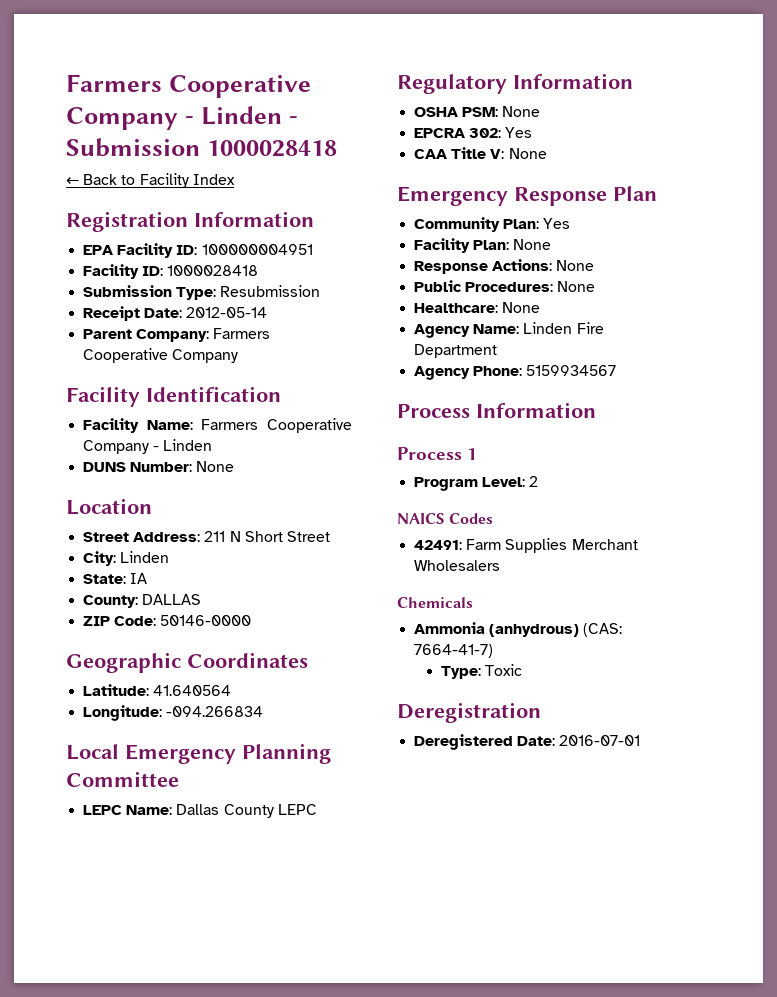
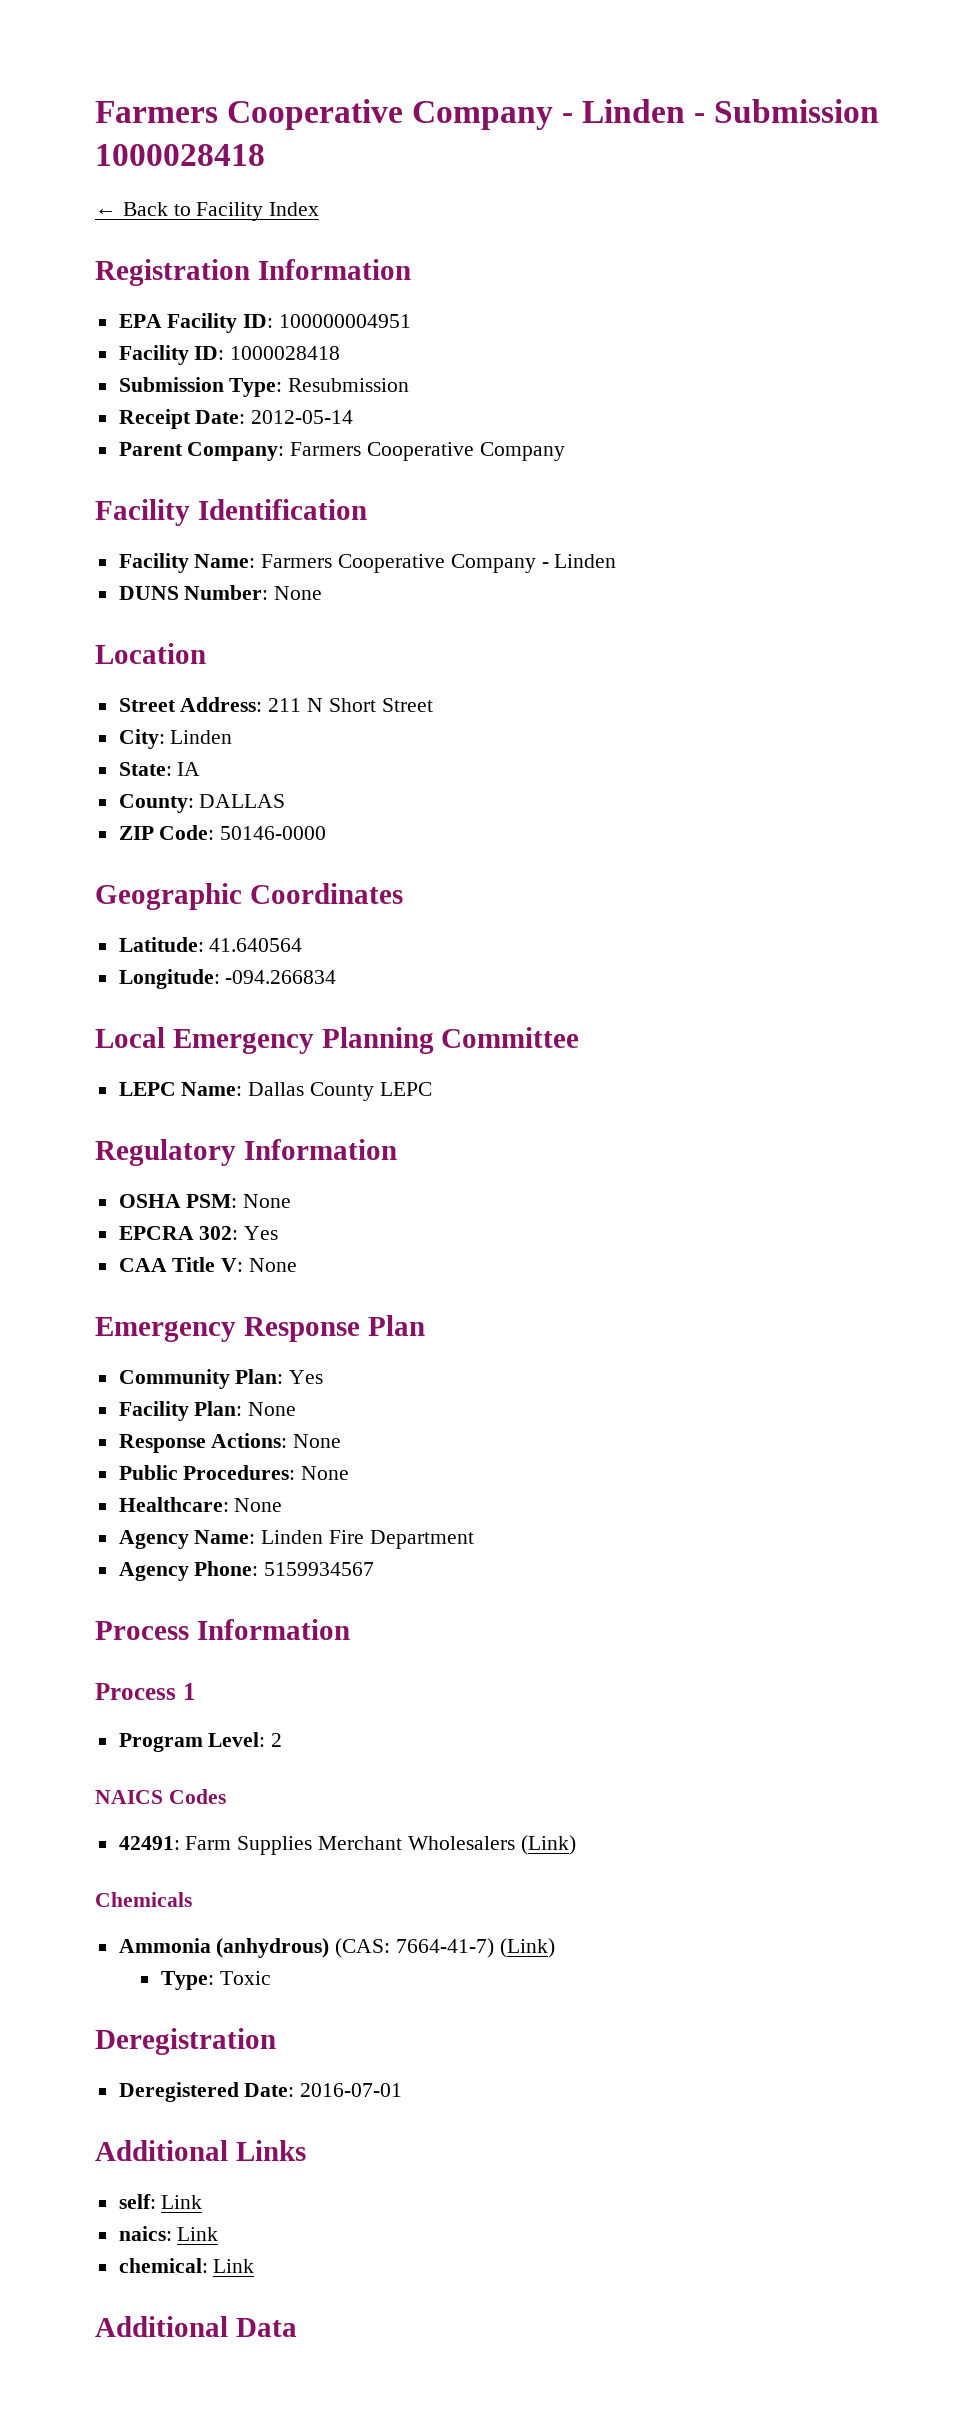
- 42491: Farm Supplies Merchant Wholesalers
+ 42491: Farm Supplies Merchant Wholesalers (Link)
- Ammonia (anhydrous) (CAS: 7664-41-7)
+ Ammonia (anhydrous) (CAS: 7664-41-7) (Link)
+ Additional Links
+ self: Link
+ naics: Link
+ chemical: Link
+ Additional Data

